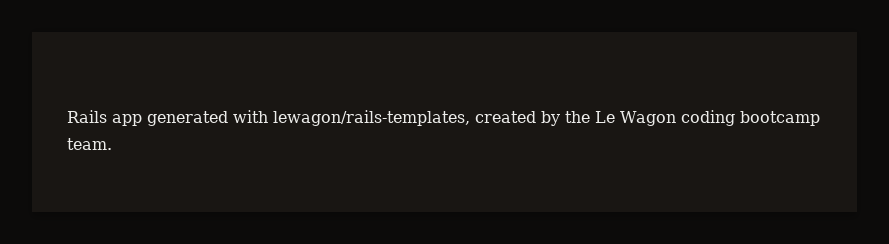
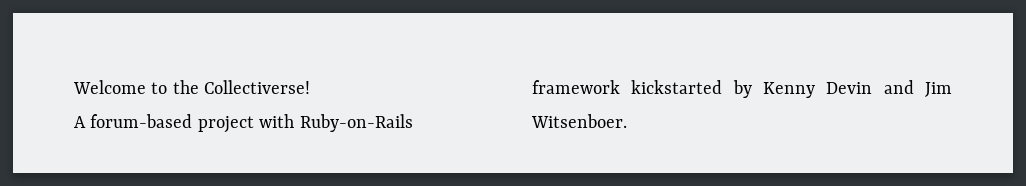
- Rails app generated with lewagon/rails-templates, created by the Le Wagon coding bootcamp team.
+ Welcome to the Collectiverse!
+ A forum-based project with Ruby-on-Rails framework kickstarted by Kenny Devin and Jim Witsenboer.

